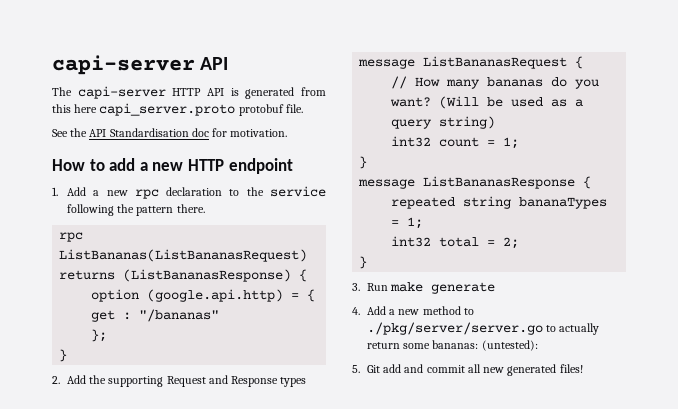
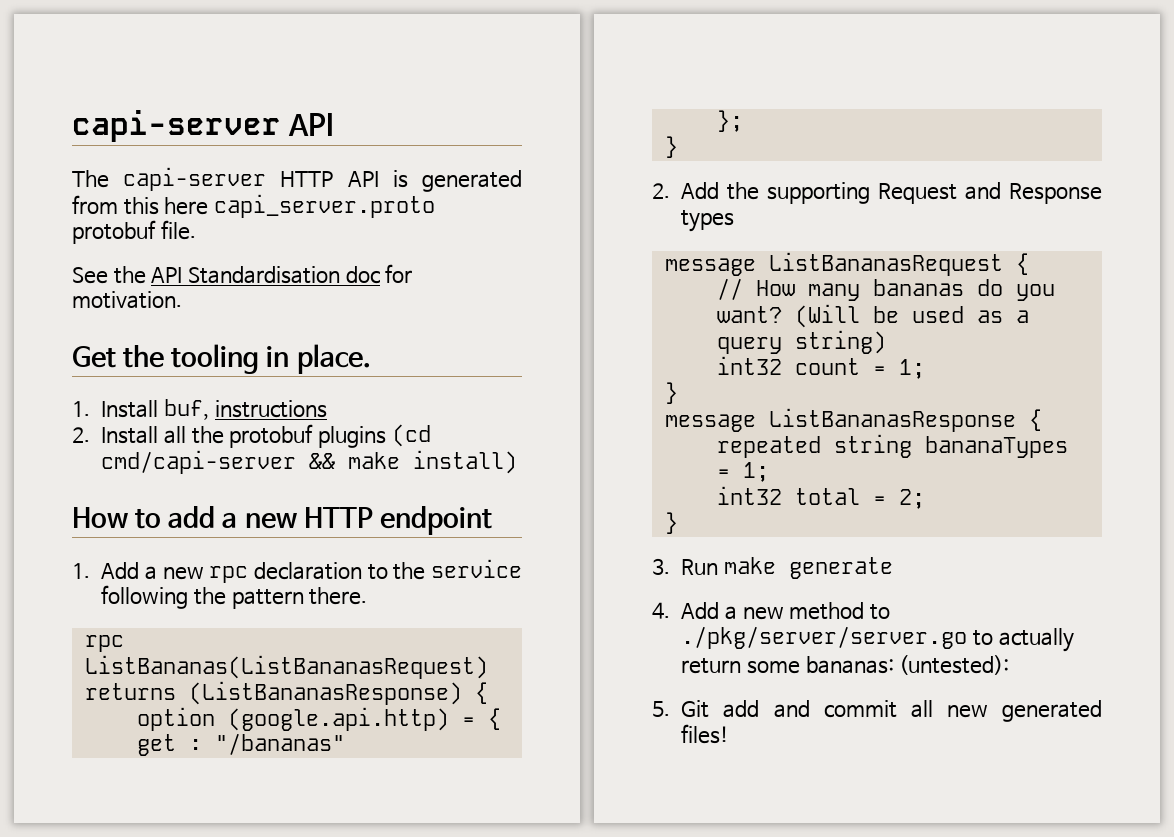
+ Get the tooling in place.
+ 1. Install buf, instructions
+ 2. Install all the protobuf plugins (cd cmd/capi-server && make install)

